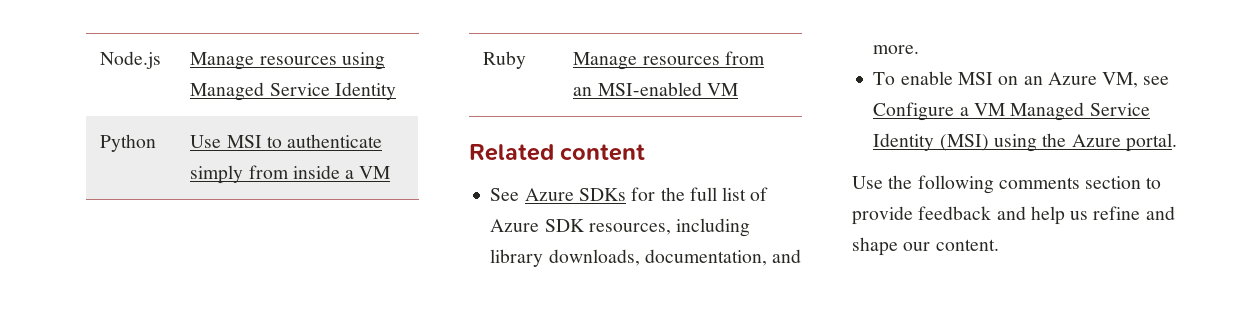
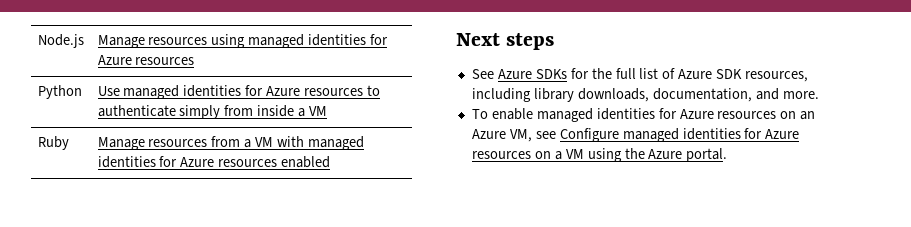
- Node.js | Manage resources using Managed Service Identity
- Python | Use MSI to authenticate simply from inside a VM
+ Node.js | Manage resources using managed identities for Azure resources
+ Python | Use managed identities for Azure resources to authenticate simply from inside a VM
- Ruby | Manage resources from an MSI-enabled VM
- Related content
+ Ruby | Manage resources from a VM with managed identities for Azure resources enabled
+ Next steps
- To enable MSI on an Azure VM, see Configure a VM Managed Service Identity (MSI) using the Azure portal.
- Use the following comments section to provide feedback and help us refine and shape our content.
+ To enable managed identities for Azure resources on an Azure VM, see Configure managed identities for Azure resources on a VM using the Azure portal.

